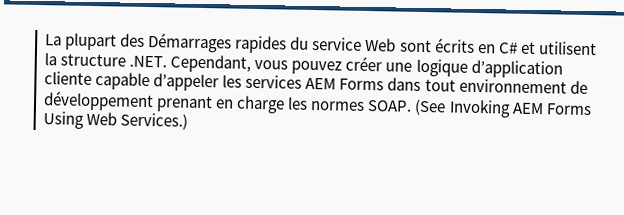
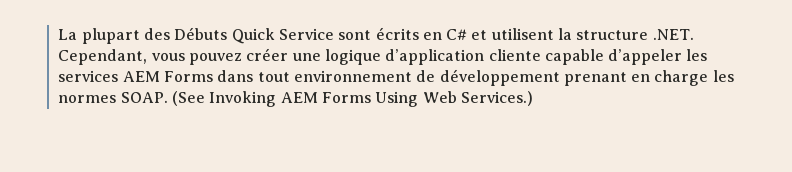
- La plupart des Démarrages rapides du service Web sont écrits en C# et utilisent la structure .NET. Cependant, vous pouvez créer une logique d’application cliente capable d’appeler les services AEM Forms dans tout environnement de développement prenant en charge les normes SOAP.
+ La plupart des Débuts Quick Service sont écrits en C# et utilisent la structure .NET. Cependant, vous pouvez créer une logique d’application cliente capable d’appeler les services AEM Forms dans tout environnement de développement prenant en charge les normes SOAP.

